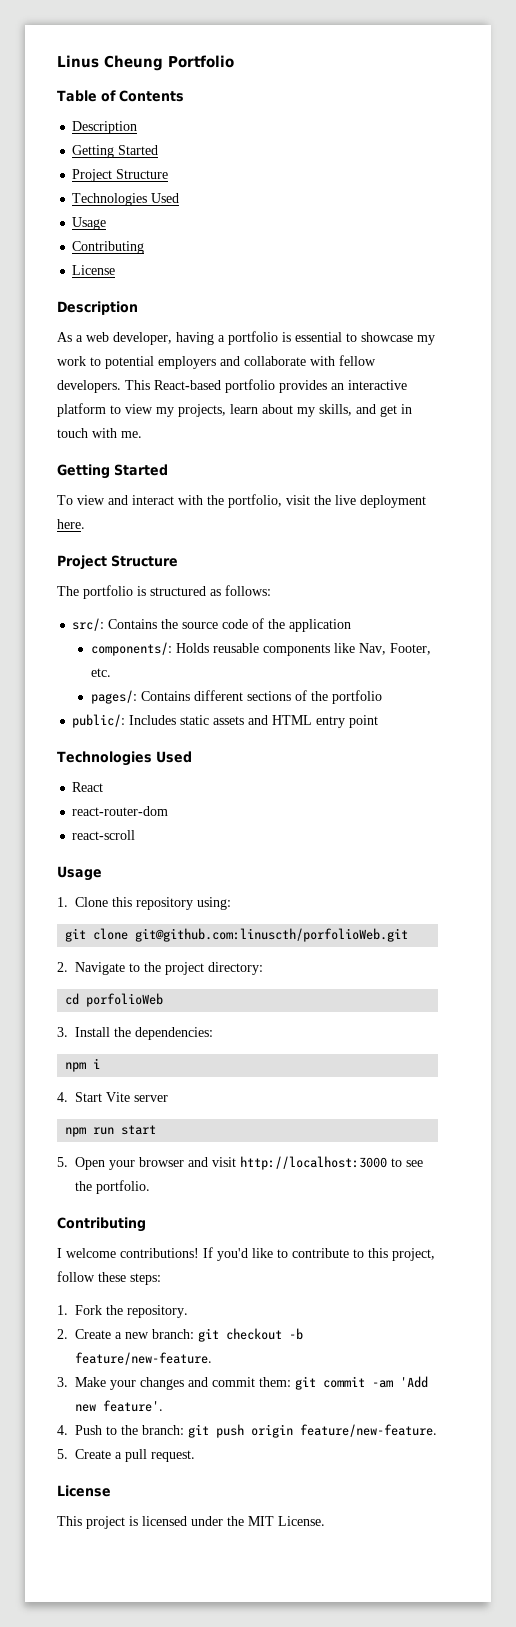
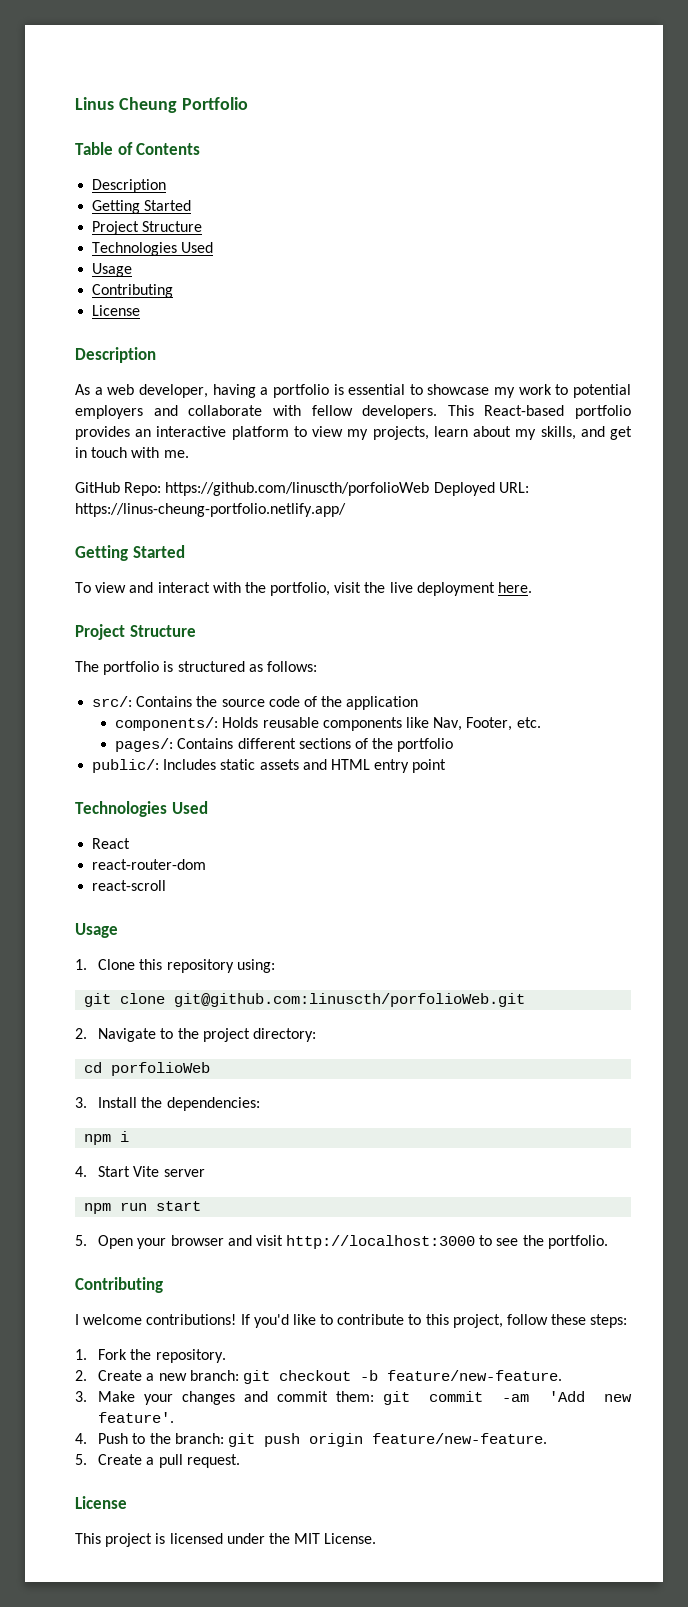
+ GitHub Repo: https://github.com/linuscth/porfolioWeb Deployed URL: https://linus-cheung-portfolio.netlify.app/

